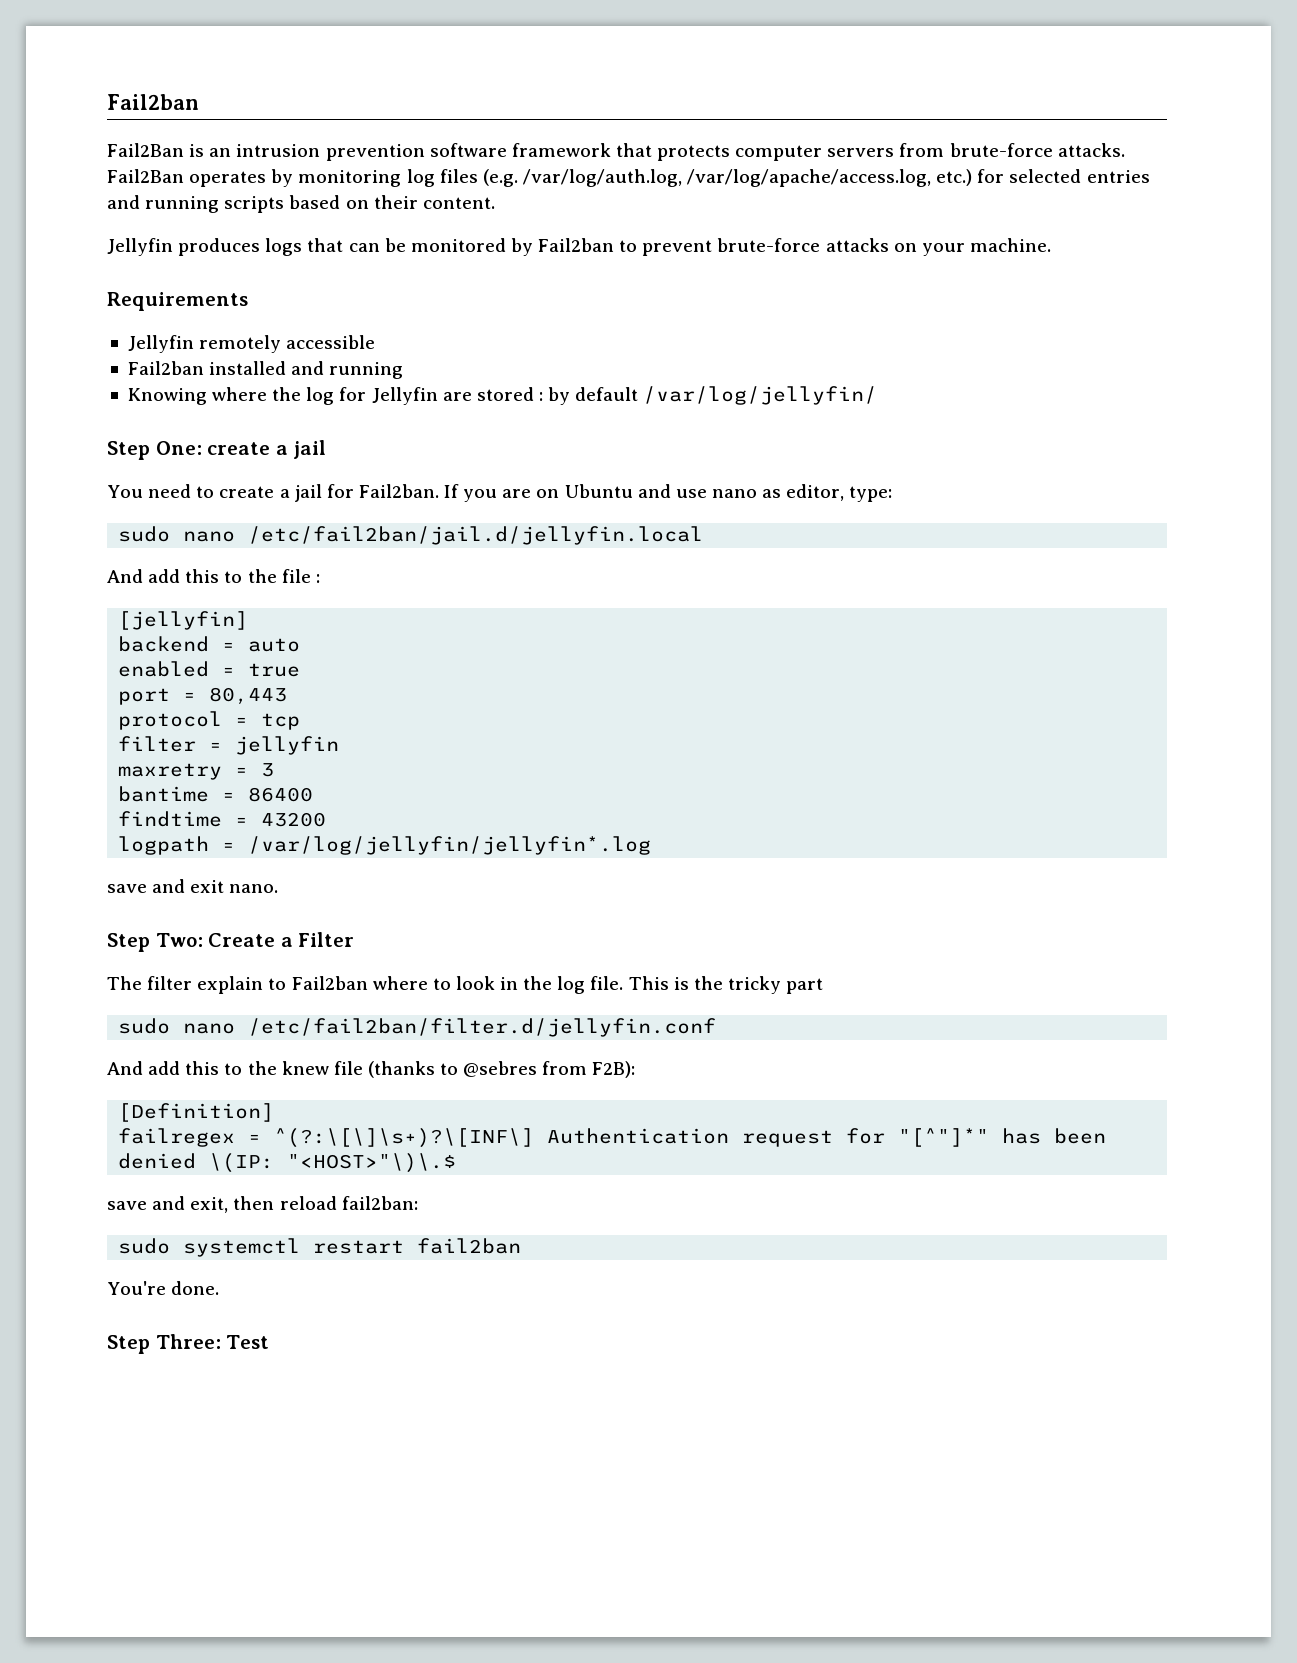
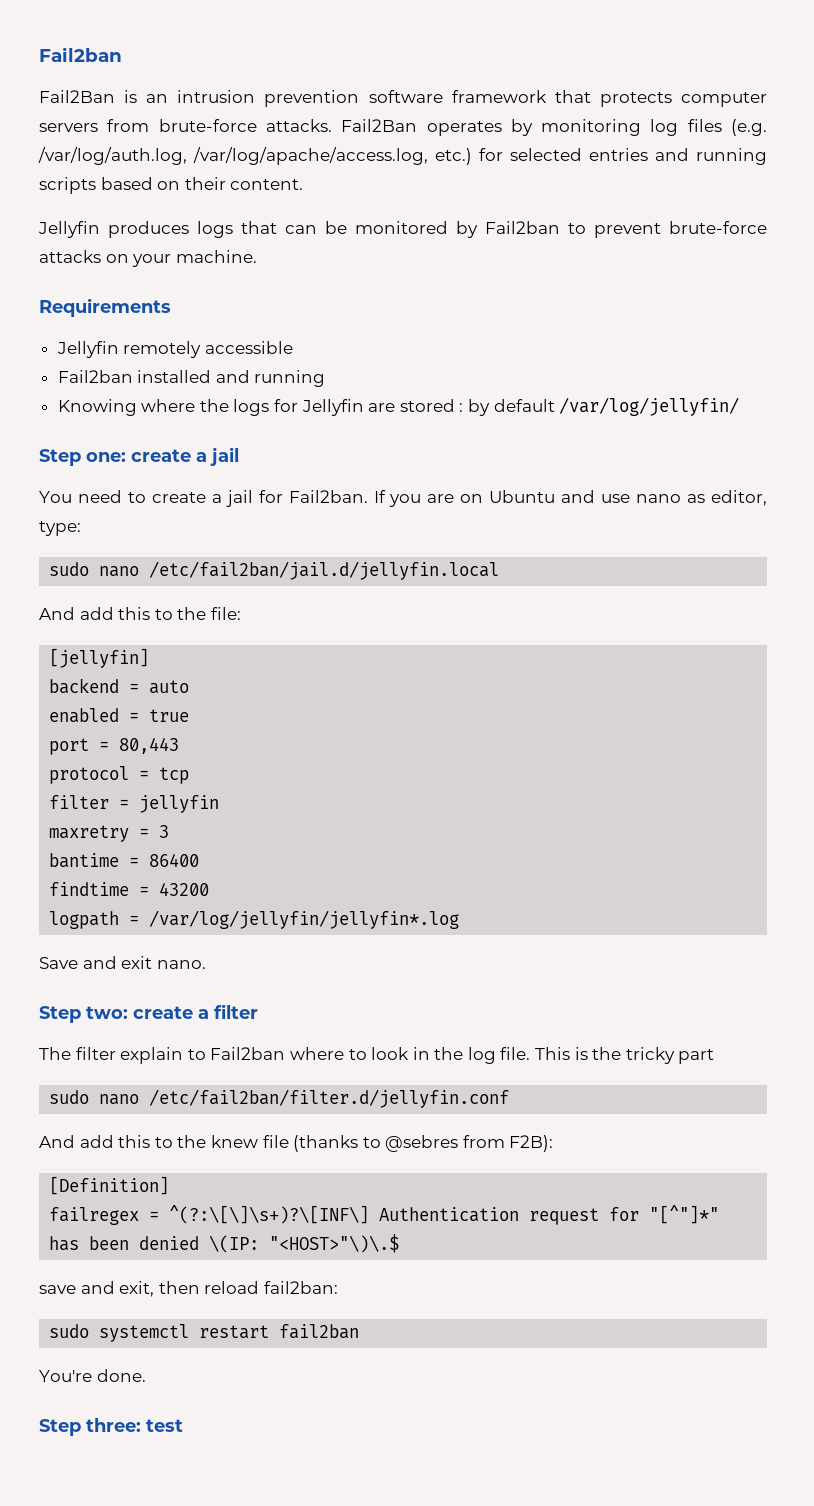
- Knowing where the log for Jellyfin are stored : by default /var/log/jellyfin/
+ Knowing where the logs for Jellyfin are stored : by default /var/log/jellyfin/
- Step One: create a jail
+ Step one: create a jail
- And add this to the file :
+ And add this to the file:
- save and exit nano.
+ Save and exit nano.
- Step Two: Create a Filter
+ Step two: create a filter
- Step Three: Test
+ Step three: test

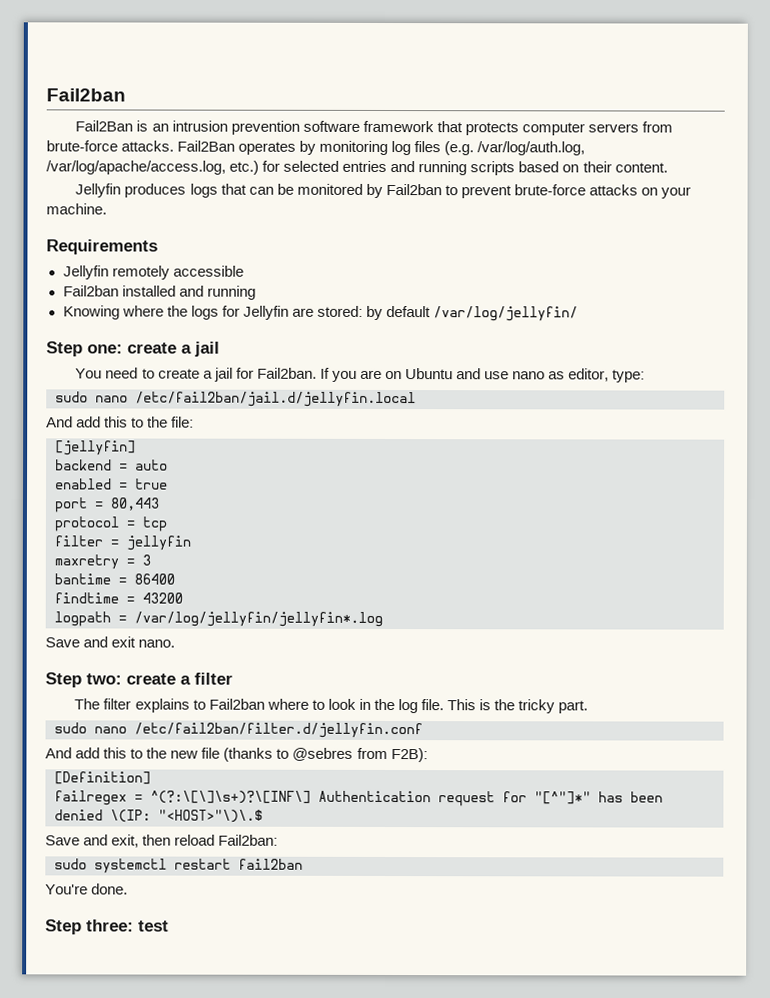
- Knowing where the logs for Jellyfin are stored : by default /var/log/jellyfin/
+ Knowing where the logs for Jellyfin are stored: by default /var/log/jellyfin/
- The filter explain to Fail2ban where to look in the log file.
+ The filter explains to Fail2ban where to look in the log file.
- This is the tricky part
+ This is the tricky part.
- And add this to the knew file (thanks to @sebres from F2B):
+ And add this to the new file (thanks to @sebres from F2B):
- save and exit, then reload fail2ban:
+ Save and exit, then reload Fail2ban:

